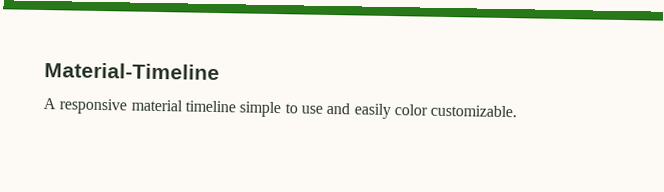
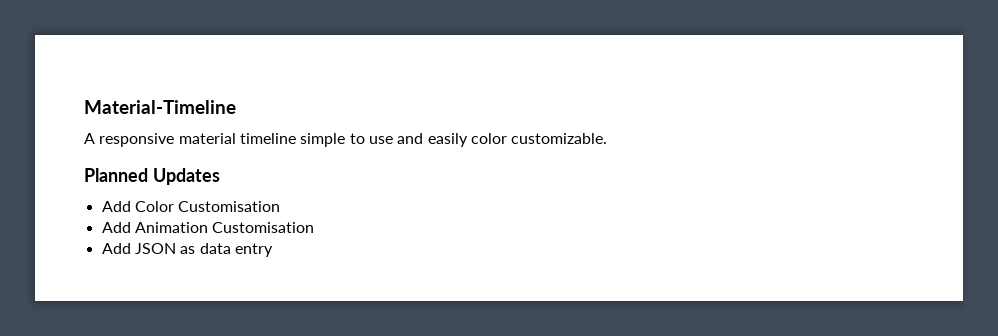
+ Planned Updates
+ Add Color Customisation
+ Add Animation Customisation
+ Add JSON as data entry

